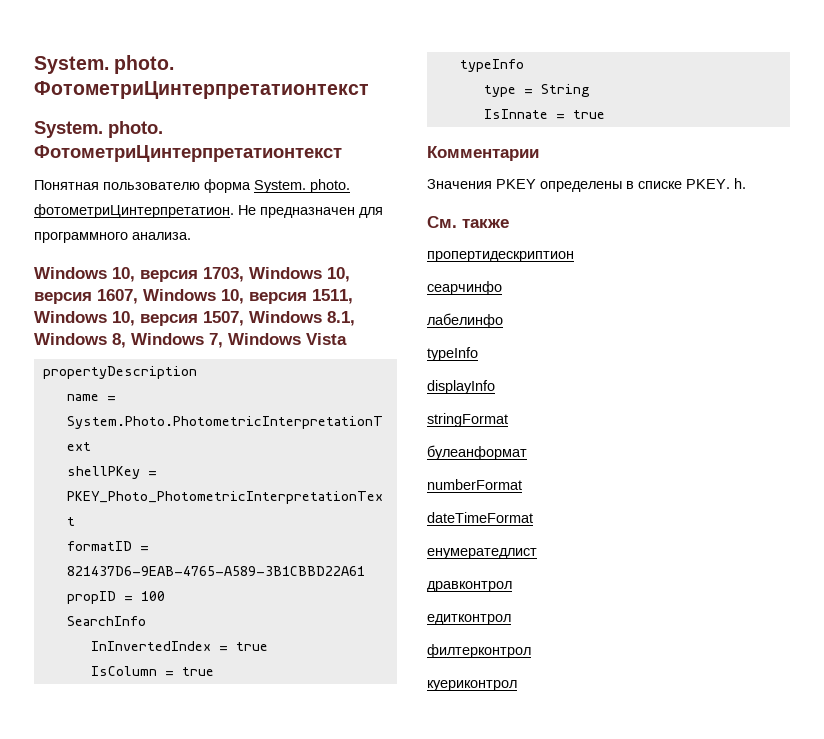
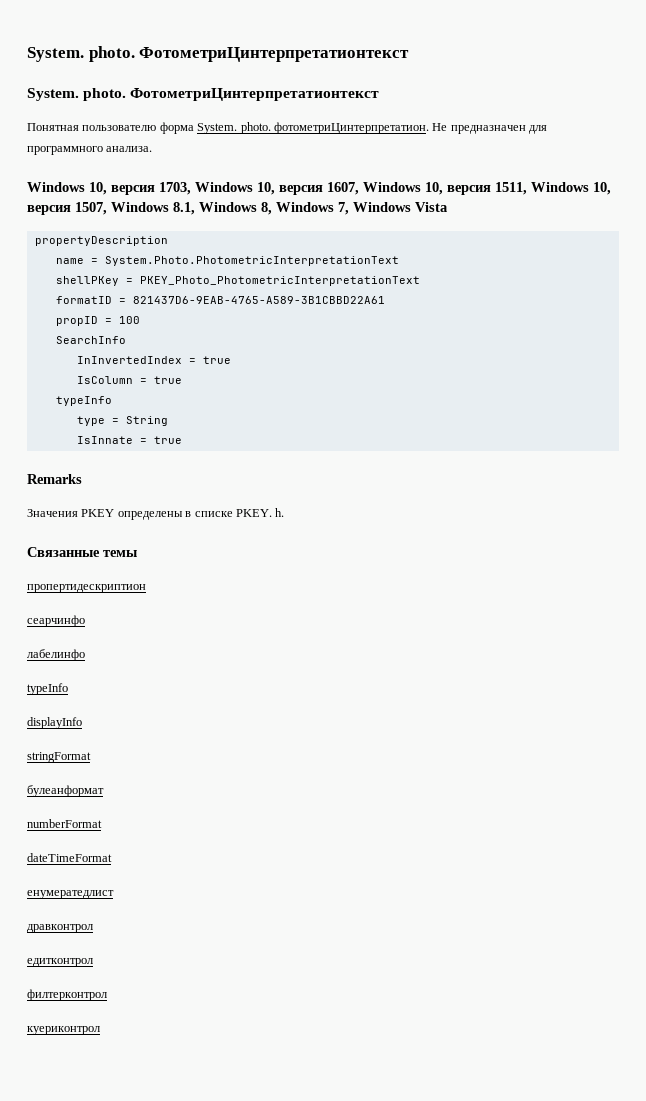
- Комментарии
+ Remarks
- См. также
+ Связанные темы

